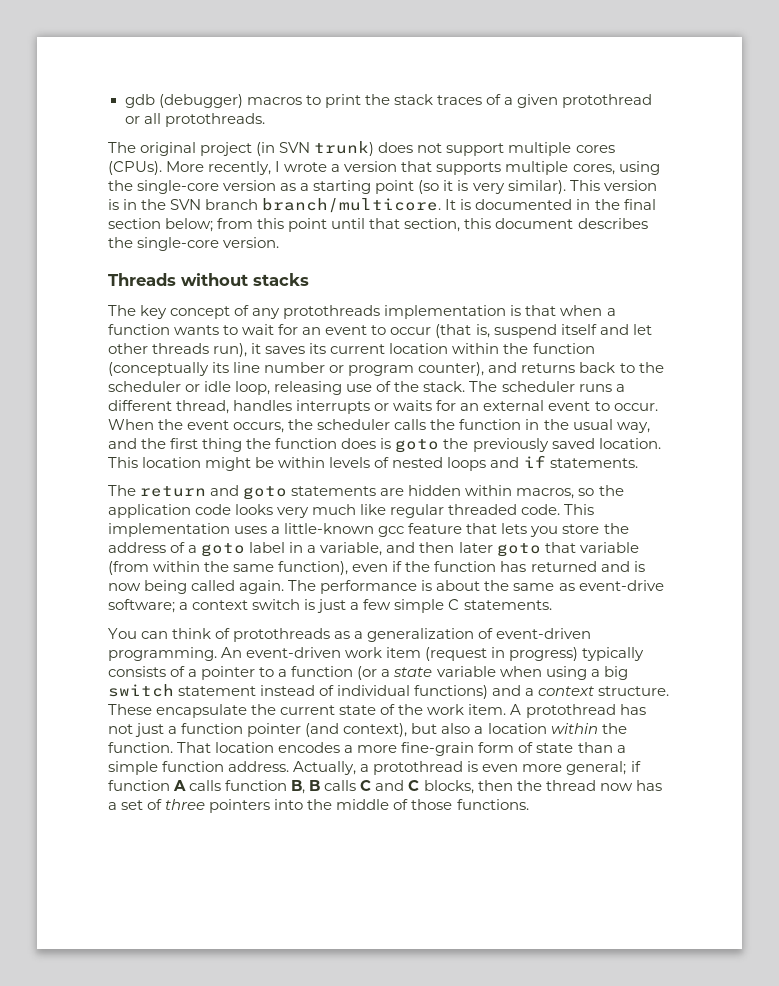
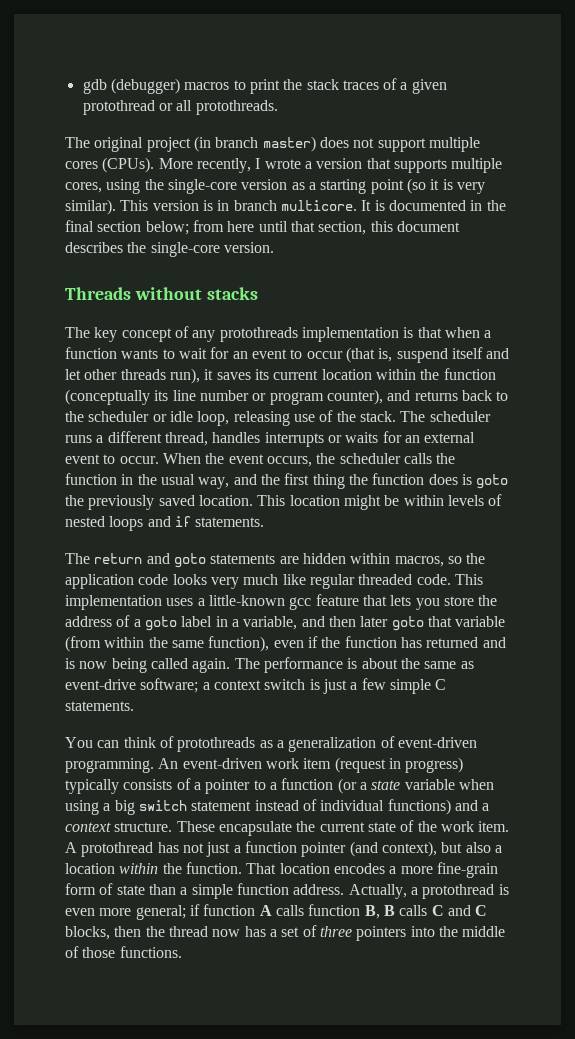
- The original project (in SVN trunk) does not support multiple cores (CPUs).
+ The original project (in branch master) does not support multiple cores (CPUs).
- This version is in the SVN branch branch/multicore.
+ This version is in branch multicore.
- It is documented in the final section below; from this point until that section, this document describes the single-core version.
+ It is documented in the final section below; from here until that section, this document describes the single-core version.

